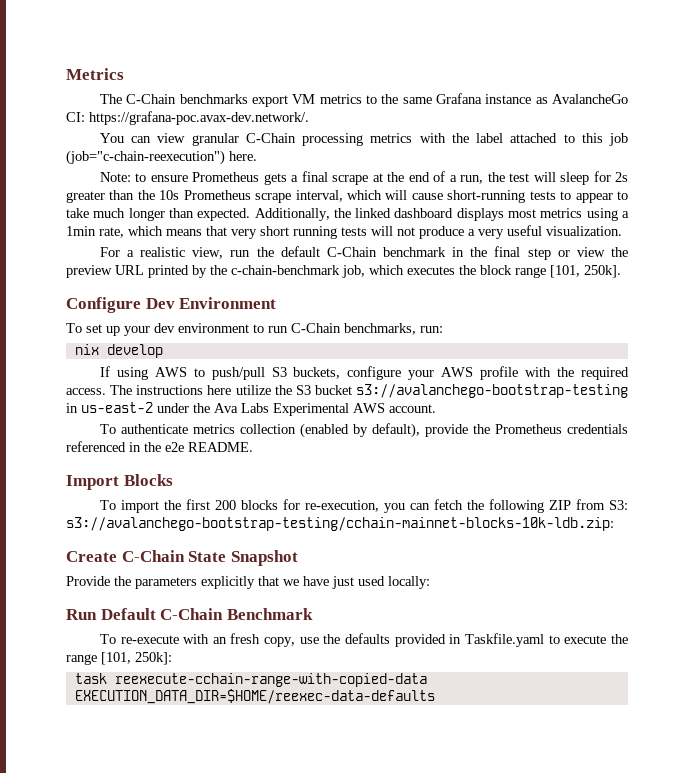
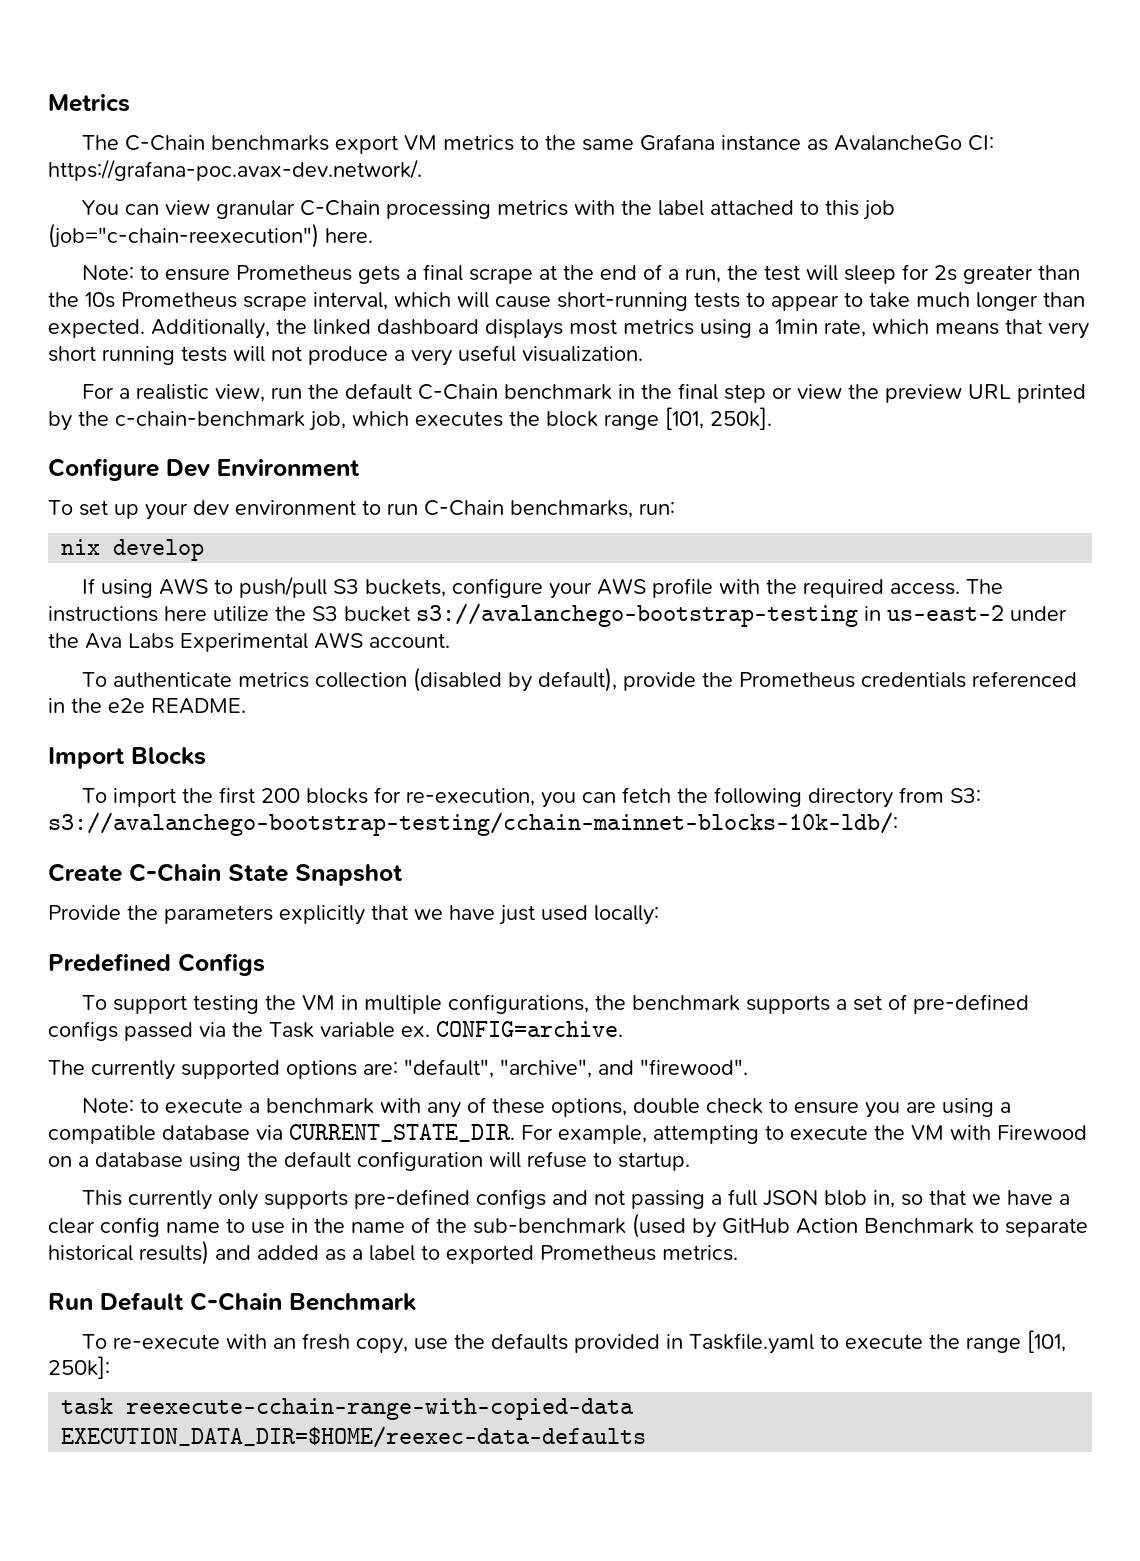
- To authenticate metrics collection (enabled by default), provide the Prometheus credentials referenced in the e2e README.
+ To authenticate metrics collection (disabled by default), provide the Prometheus credentials referenced in the e2e README.
- To import the first 200 blocks for re-execution, you can fetch the following ZIP from S3: s3://avalanchego-bootstrap-testing/cchain-mainnet-blocks-10k-ldb.zip:
+ To import the first 200 blocks for re-execution, you can fetch the following directory from S3: s3://avalanchego-bootstrap-testing/cchain-mainnet-blocks-10k-ldb/:
+ Predefined Configs
+ To support testing the VM in multiple configurations, the benchmark supports a set of pre-defined configs passed via the Task variable ex. CONFIG=archive.
+ The currently supported options are: "default", "archive", and "firewood".
+ Note: to execute a benchmark with any of these options, double check to ensure you are using a compatible database via CURRENT_STATE_DIR. For example, attempting to execute the VM with Firewood on a database using the default configuration will refuse to startup.
+ This currently only supports pre-defined configs and not passing a full JSON blob in, so that we have a clear config name to use in the name of the sub-benchmark (used by GitHub Action Benchmark to separate historical results) and added as a label to exported Prometheus metrics.

